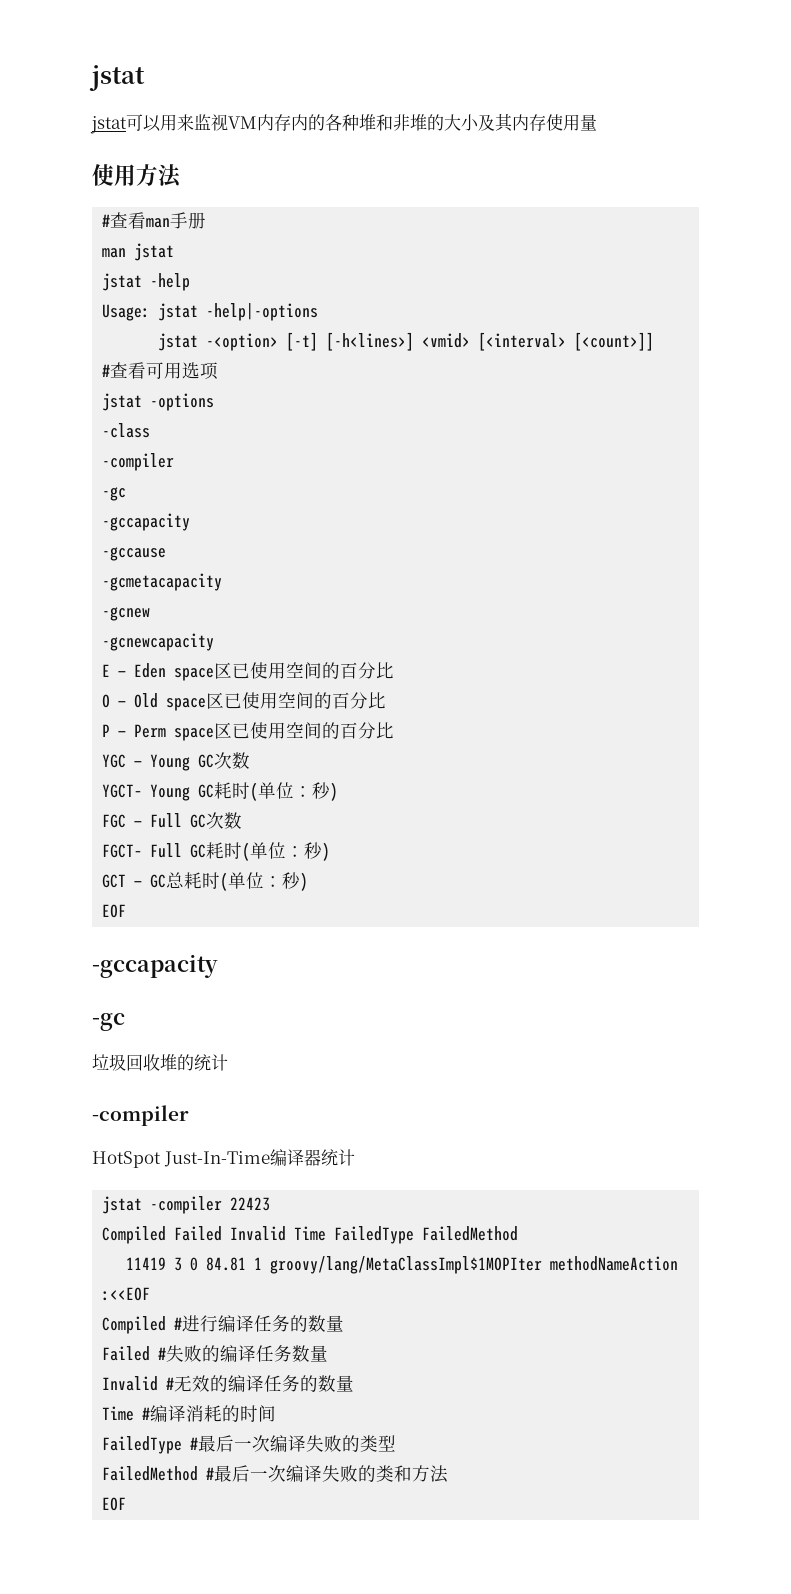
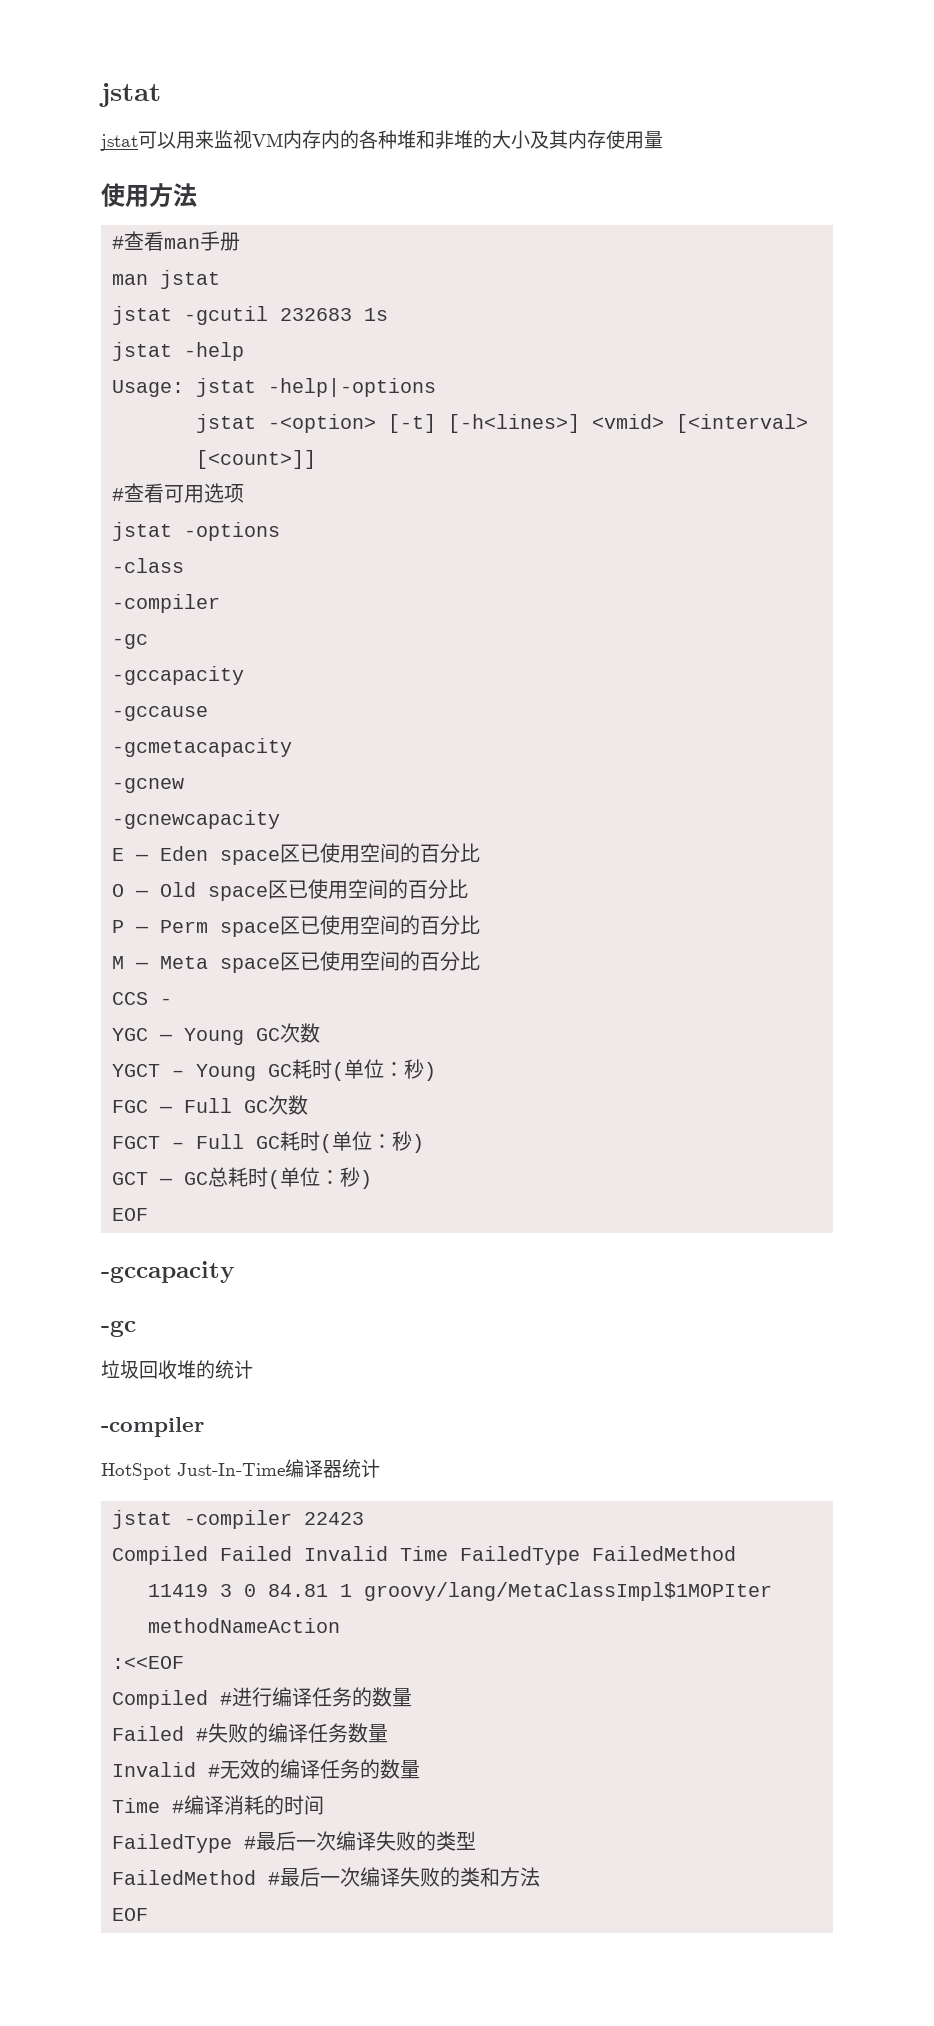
+ jstat -gcutil 232683 1s
+ M — Meta space区已使用空间的百分比
+ CCS -
- YGCT– Young GC耗时(单位：秒)
+ YGCT – Young GC耗时(单位：秒)
- FGCT– Full GC耗时(单位：秒)
+ FGCT – Full GC耗时(单位：秒)

